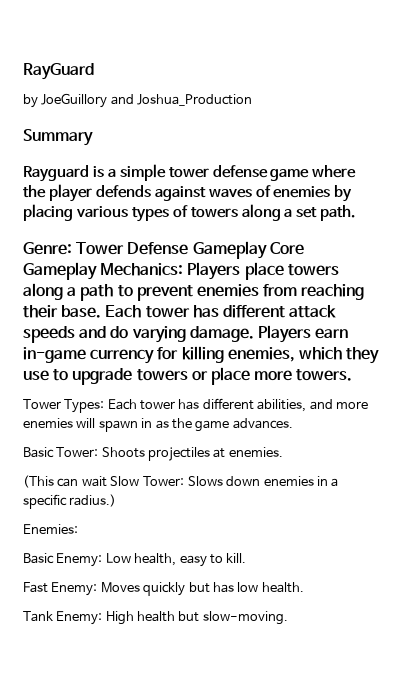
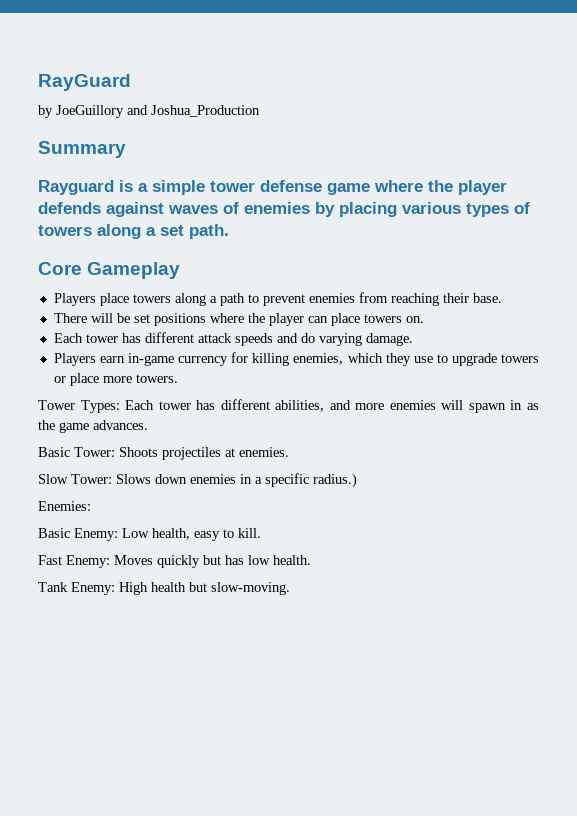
- Genre: Tower Defense Gameplay Core Gameplay Mechanics: Players place towers along a path to prevent enemies from reaching their base. Each tower has different attack speeds and do varying damage. Players earn in-game currency for killing enemies, which they use to upgrade towers or place more towers.
+ Core Gameplay
+ Players place towers along a path to prevent enemies from reaching their base.
+ There will be set positions where the player can place towers on.
+ Each tower has different attack speeds and do varying damage.
+ Players earn in-game currency for killing enemies, which they use to upgrade towers or place more towers.
- (This can wait Slow Tower: Slows down enemies in a specific radius.)
+ Slow Tower: Slows down enemies in a specific radius.)

